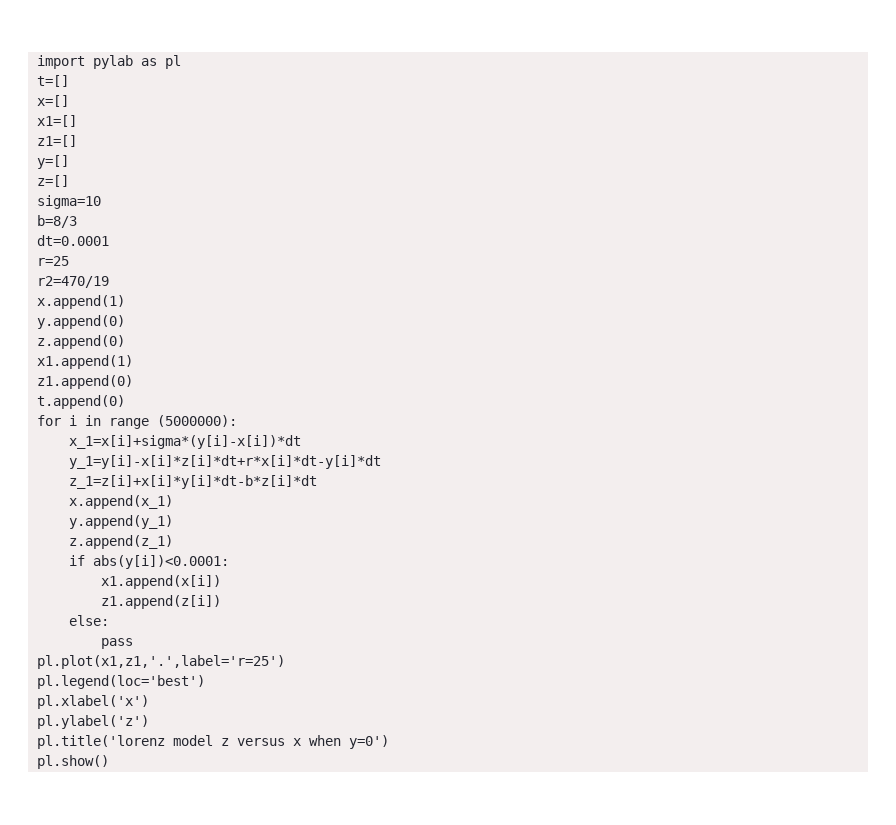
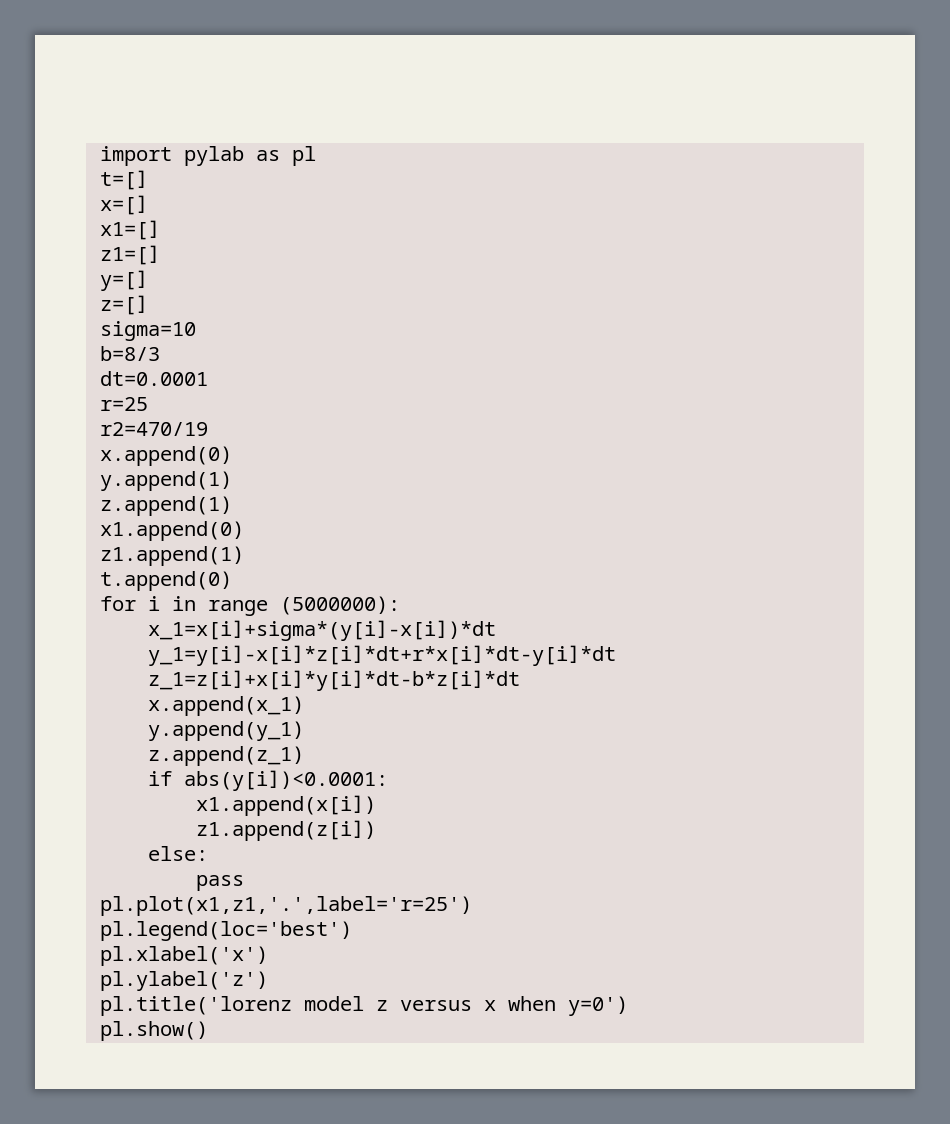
- x.append(1)
- y.append(0)
- z.append(0)
- x1.append(1)
- z1.append(0)
+ x.append(0)
+ y.append(1)
+ z.append(1)
+ x1.append(0)
+ z1.append(1)

